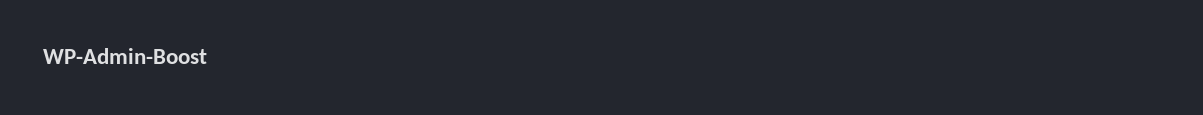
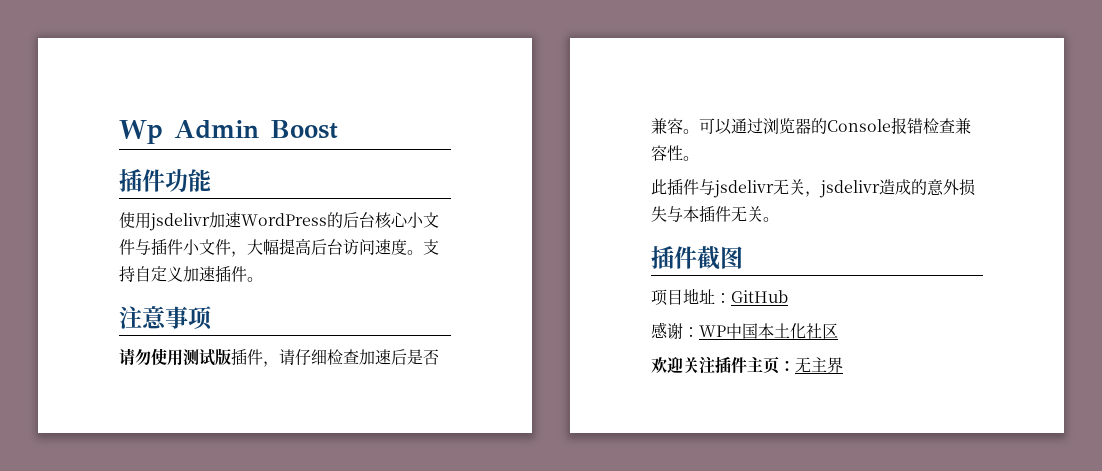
- WP-Admin-Boost
+ Wp Admin Boost
+ 插件功能
+ 使用jsdelivr加速WordPress的后台核心小文件与插件小文件，大幅提高后台访问速度。支持自定义加速插件。
+ 注意事项
+ 请勿使用测试版插件，请仔细检查加速后是否兼容。可以通过浏览器的Console报错检查兼容性。
+ 此插件与jsdelivr无关，jsdelivr造成的意外损失与本插件无关。
+ 插件截图
+ 项目地址：GitHub
+ 感谢：WP中国本土化社区
+ 欢迎关注插件主页：无主界

